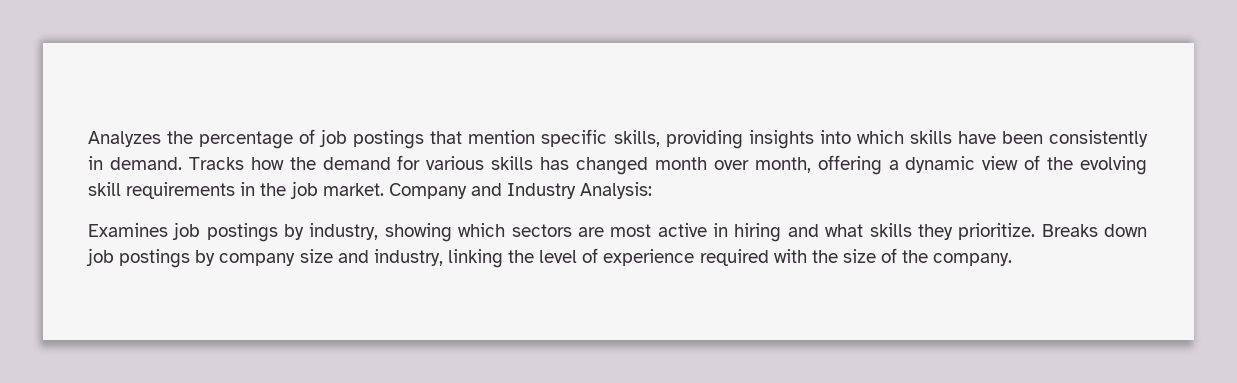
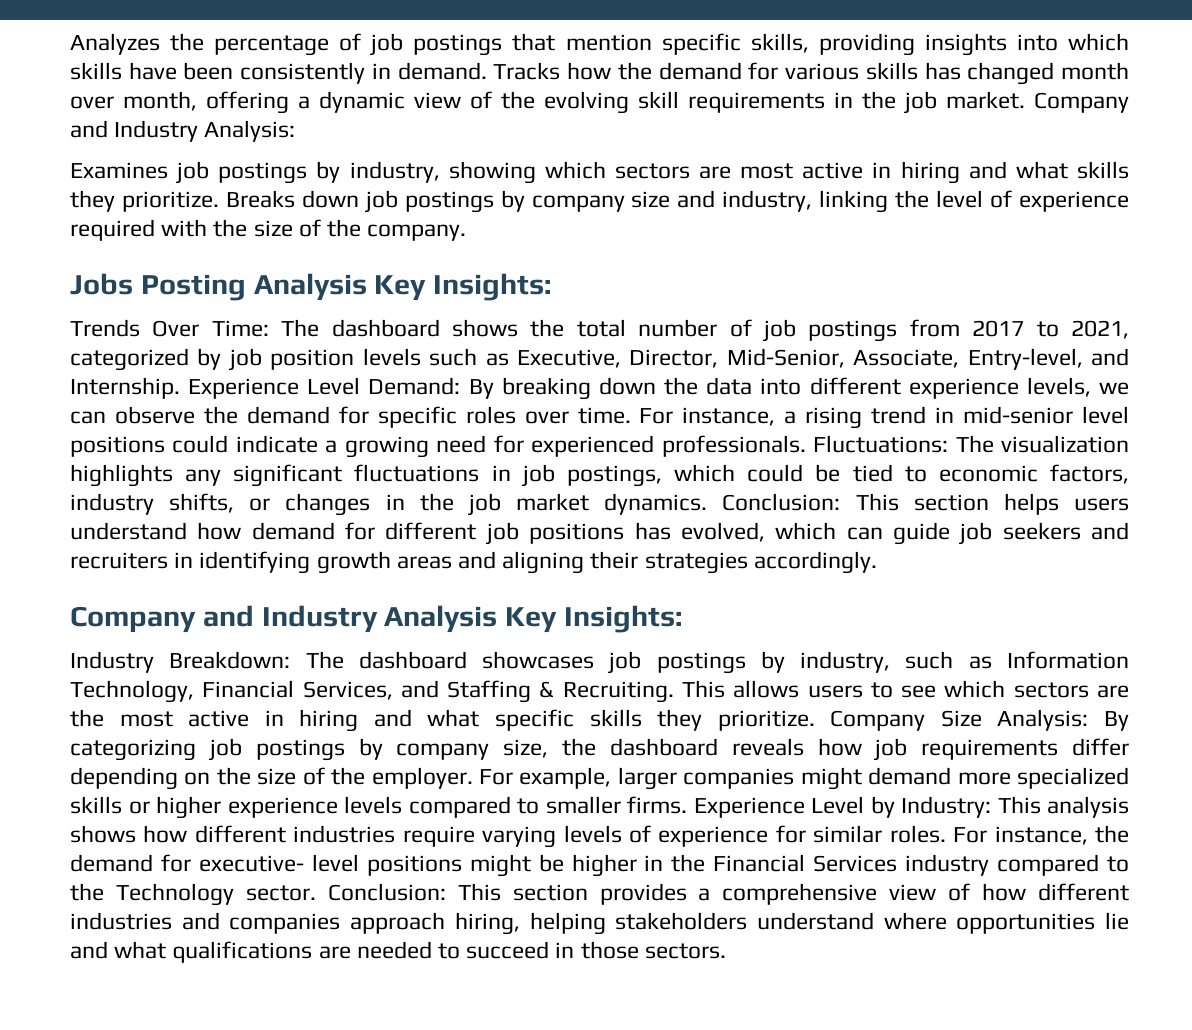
+ Jobs Posting Analysis Key Insights:
+ Trends Over Time: The dashboard shows the total number of job postings from 2017 to 2021, categorized by job position levels such as Executive, Director, Mid-Senior, Associate, Entry-level, and Internship. Experience Level Demand: By breaking down the data into different experience levels, we can observe the demand for specific roles over time. For instance, a rising trend in mid-senior level positions could indicate a growing need for experienced professionals. Fluctuations: The visualization highlights any significant fluctuations in job postings, which could be tied to economic factors, industry shifts, or changes in the job market dynamics. Conclusion: This section helps users understand how demand for different job positions has evolved, which can guide job seekers and recruiters in identifying growth areas and aligning their strategies accordingly.
+ Company and Industry Analysis Key Insights:
+ Industry Breakdown: The dashboard showcases job postings by industry, such as Information Technology, Financial Services, and Staffing & Recruiting. This allows users to see which sectors are the most active in hiring and what specific skills they prioritize. Company Size Analysis: By categorizing job postings by company size, the dashboard reveals how job requirements differ depending on the size of the employer. For example, larger companies might demand more specialized skills or higher experience levels compared to smaller firms. Experience Level by Industry: This analysis shows how different industries require varying levels of experience for similar roles. For instance, the demand for executive- level positions might be higher in the Financial Services industry compared to the Technology sector. Conclusion: This section provides a comprehensive view of how different industries and companies approach hiring, helping stakeholders understand where opportunities lie and what qualifications are needed to succeed in those sectors.

